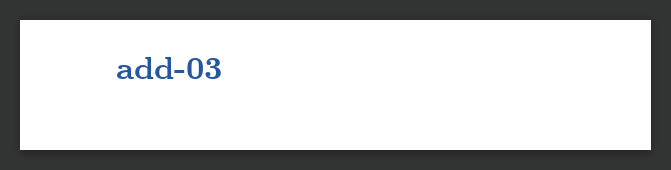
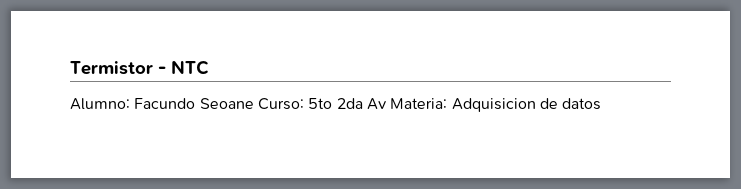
- add-03
+ Termistor - NTC
+ Alumno: Facundo Seoane Curso: 5to 2da Av Materia: Adquisicion de datos

